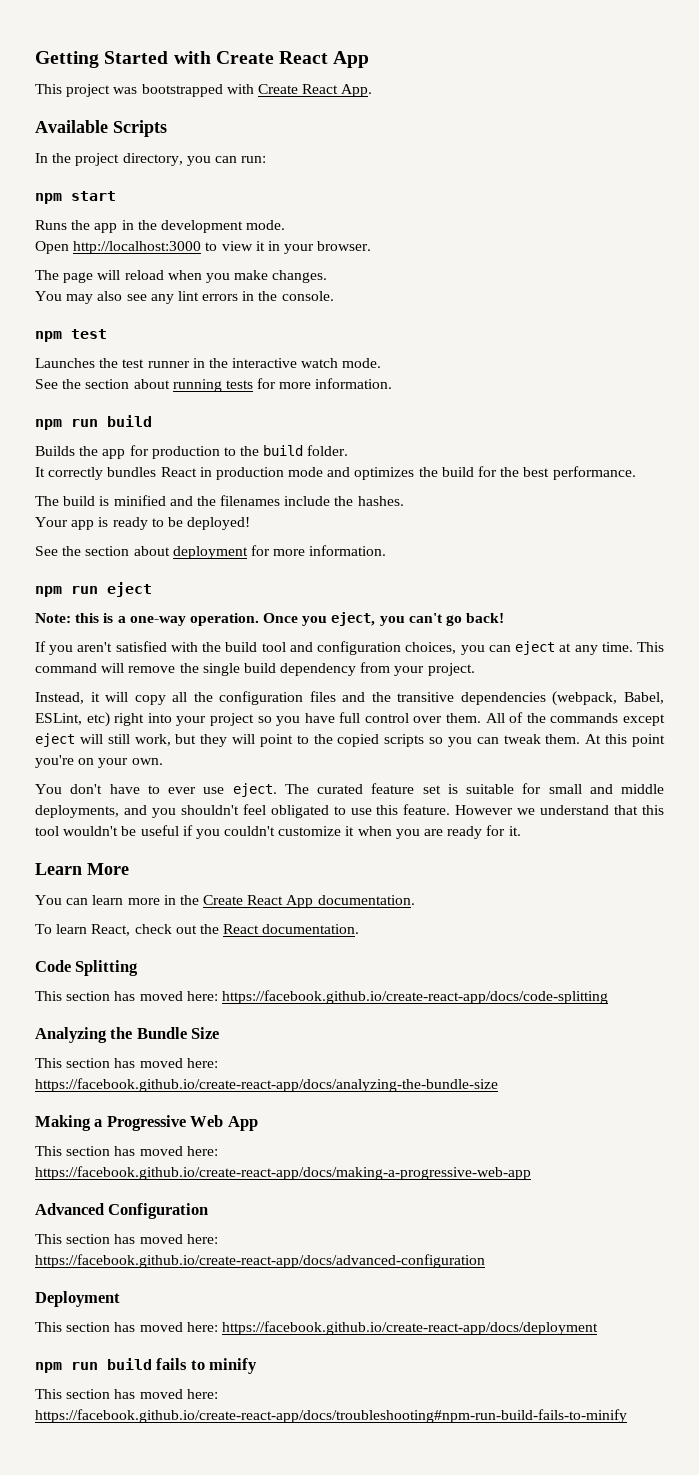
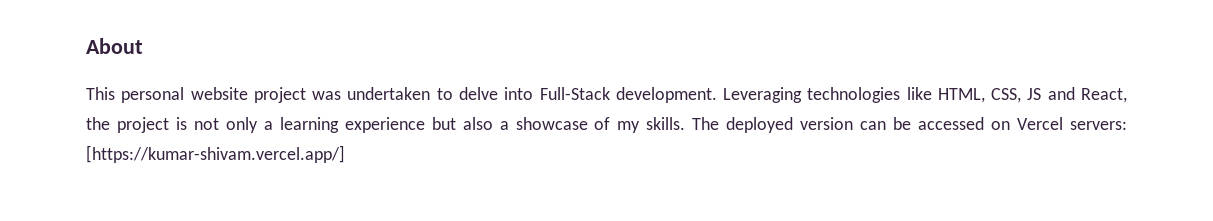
- Getting Started with Create React App
- This project was bootstrapped with Create React App.
- Available Scripts
- In the project directory, you can run:
- npm start
- Runs the app in the development mode.
- Open http://localhost:3000 to view it in your browser.
- The page will reload when you make changes.
- You may also see any lint errors in the console.
- npm test
- Launches the test runner in the interactive watch mode.
- See the section about running tests for more information.
- npm run build
- Builds the app for production to the build folder.
- It correctly bundles React in production mode and optimizes the build for the best performance.
- The build is minified and the filenames include the hashes.
- Your app is ready to be deployed!
- See the section about deployment for more information.
- npm run eject
- Note: this is a one-way operation. Once you eject, you can't go back!
- If you aren't satisfied with the build tool and configuration choices, you can eject at any time. This command will remove the single build dependency from your project.
- Instead, it will copy all the configuration files and the transitive dependencies (webpack, Babel, ESLint, etc) right into your project so you have full control over them. All of the commands except eject will still work, but they will point to the copied scripts so you can tweak them. At this point you're on your own.
- You don't have to ever use eject. The curated feature set is suitable for small and middle deployments, and you shouldn't feel obligated to use this feature. However we understand that this tool wouldn't be useful if you couldn't customize it when you are ready for it.
- Learn More
- You can learn more in the Create React App documentation.
- To learn React, check out the React documentation.
- Code Splitting
- This section has moved here: https://facebook.github.io/create-react-app/docs/code-splitting
- Analyzing the Bundle Size
- This section has moved here: https://facebook.github.io/create-react-app/docs/analyzing-the-bundle-size
- Making a Progressive Web App
- This section has moved here: https://facebook.github.io/create-react-app/docs/making-a-progressive-web-app
- Advanced Configuration
- This section has moved here: https://facebook.github.io/create-react-app/docs/advanced-configuration
- Deployment
- This section has moved here: https://facebook.github.io/create-react-app/docs/deployment
- npm run build fails to minify
- This section has moved here: https://facebook.github.io/create-react-app/docs/troubleshooting#npm-run-build-fails-to-minify
+ About
+ This personal website project was undertaken to delve into Full-Stack development. Leveraging technologies like HTML, CSS, JS and React, the project is not only a learning experience but also a showcase of my skills. The deployed version can be accessed on Vercel servers: [https://kumar-shivam.vercel.app/]

